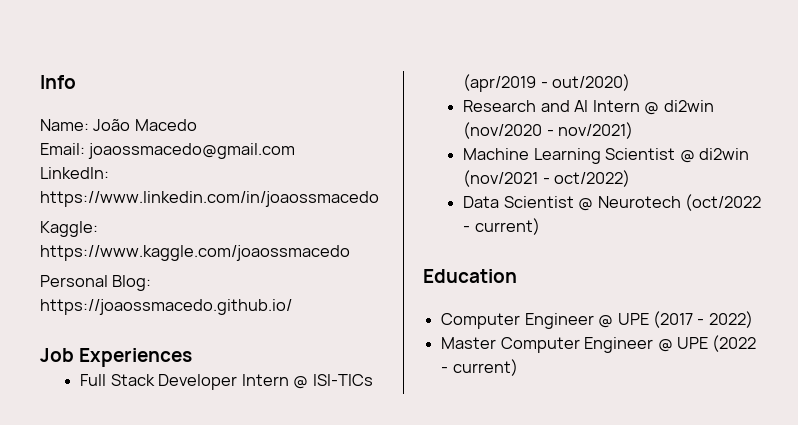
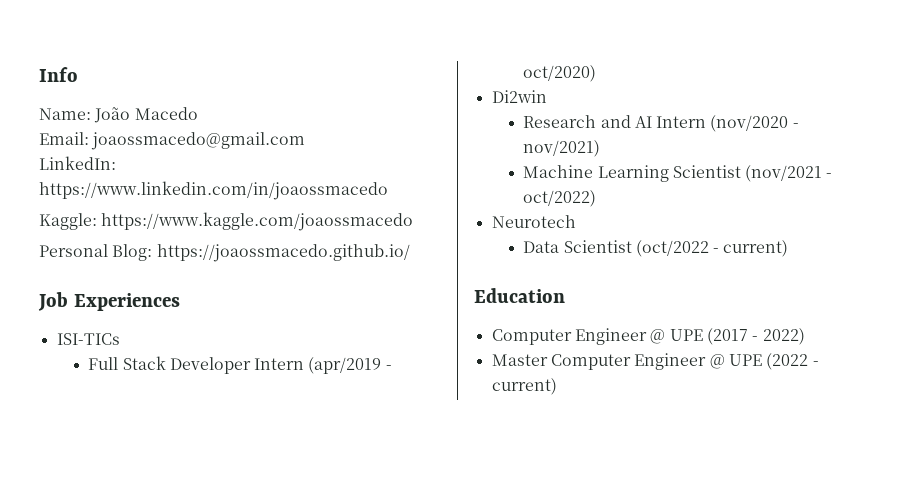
+ ISI-TICs
- Full Stack Developer Intern @ ISI-TICs (apr/2019 - out/2020)
+ Full Stack Developer Intern (apr/2019 - oct/2020)
+ Di2win
- Research and AI Intern @ di2win (nov/2020 - nov/2021)
+ Research and AI Intern (nov/2020 - nov/2021)
- Machine Learning Scientist @ di2win (nov/2021 - oct/2022)
+ Machine Learning Scientist (nov/2021 - oct/2022)
+ Neurotech
- Data Scientist @ Neurotech (oct/2022 - current)
+ Data Scientist (oct/2022 - current)

